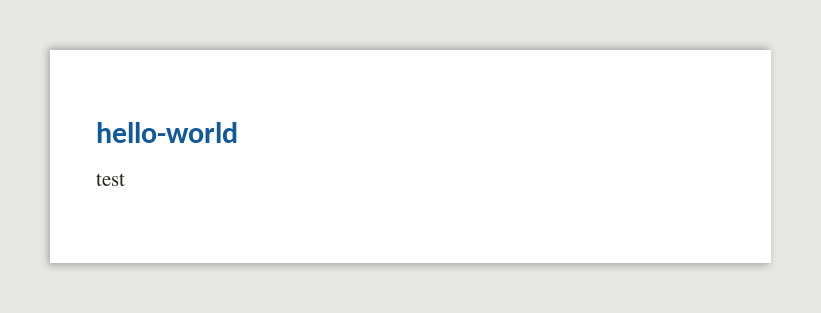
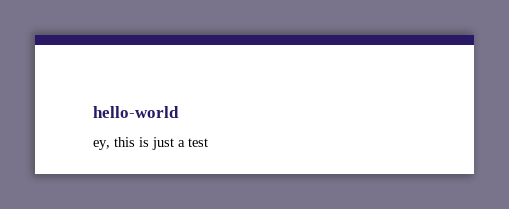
- test
+ ey, this is just a test

